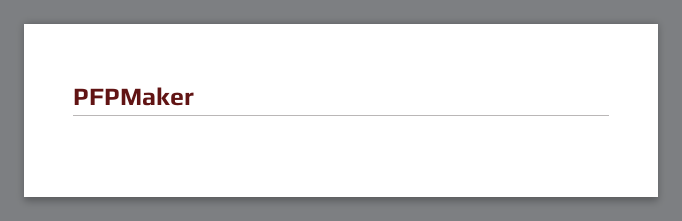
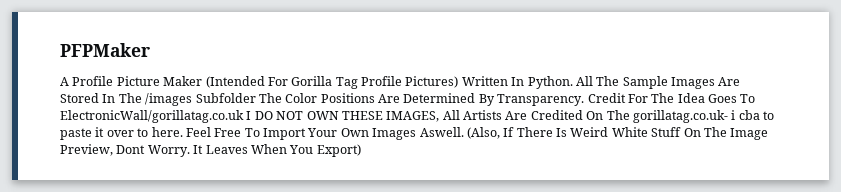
+ A Profile Picture Maker (Intended For Gorilla Tag Profile Pictures) Written In Python. All The Sample Images Are Stored In The /images Subfolder The Color Positions Are Determined By Transparency. Credit For The Idea Goes To ElectronicWall/gorillatag.co.uk I DO NOT OWN THESE IMAGES, All Artists Are Credited On The gorillatag.co.uk- i cba to paste it over to here. Feel Free To Import Your Own Images Aswell. (Also, If There Is Weird White Stuff On The Image Preview, Dont Worry. It Leaves When You Export)

